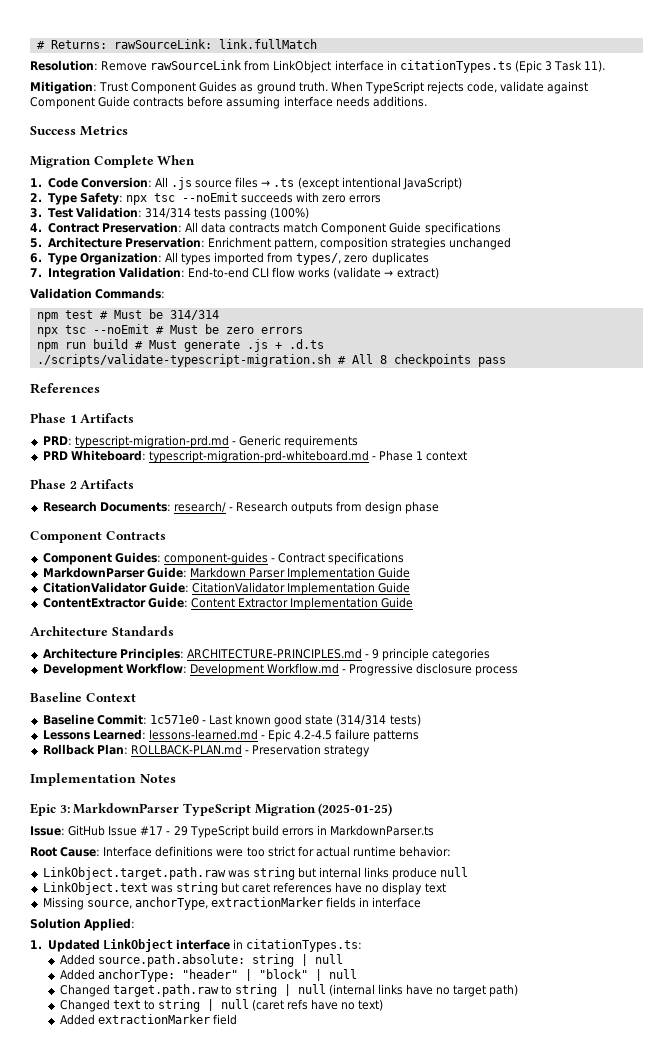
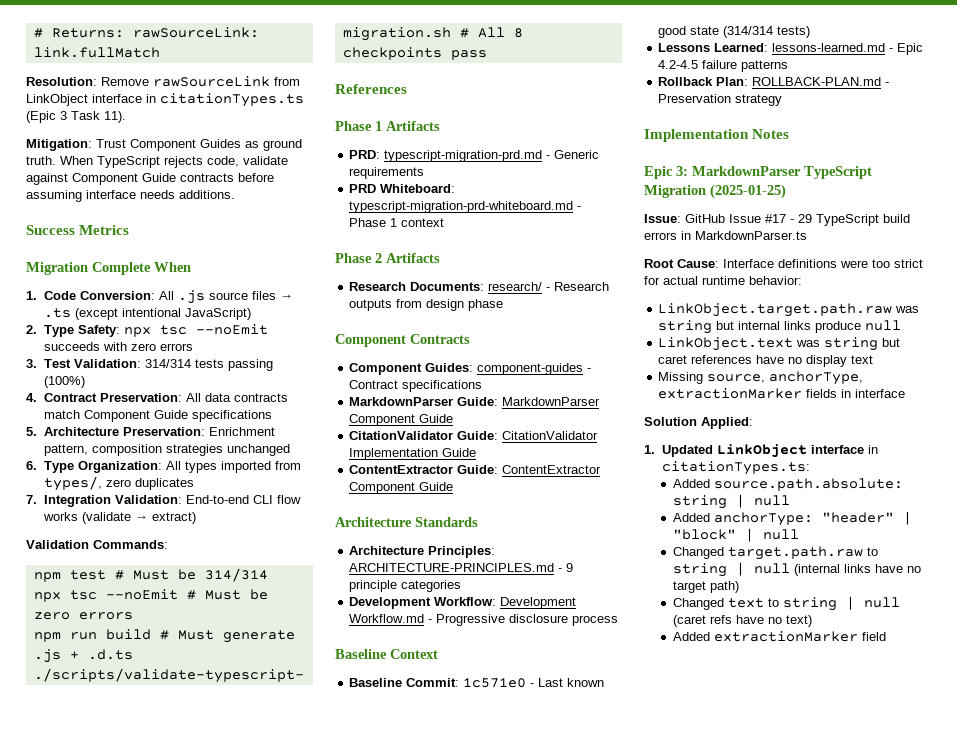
- MarkdownParser Guide: Markdown Parser Implementation Guide
+ MarkdownParser Guide: MarkdownParser Component Guide
- ContentExtractor Guide: Content Extractor Implementation Guide
+ ContentExtractor Guide: ContentExtractor Component Guide

